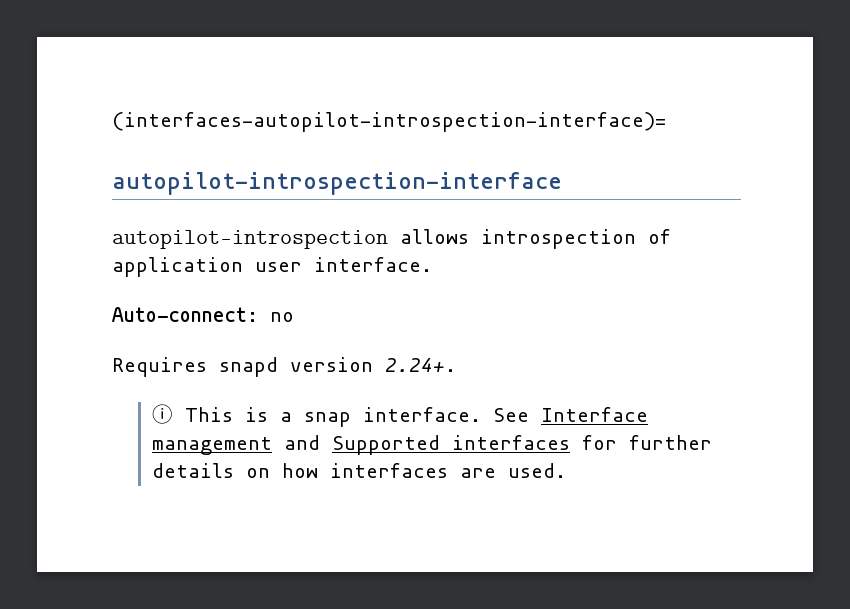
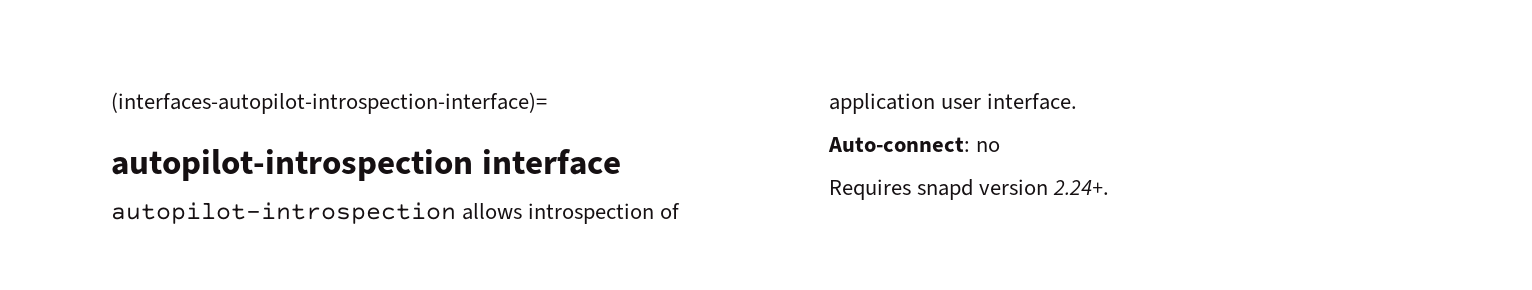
- autopilot-introspection-interface
+ autopilot-introspection interface
- ⓘ This is a snap interface. See Interface management and Supported interfaces for further details on how interfaces are used.

